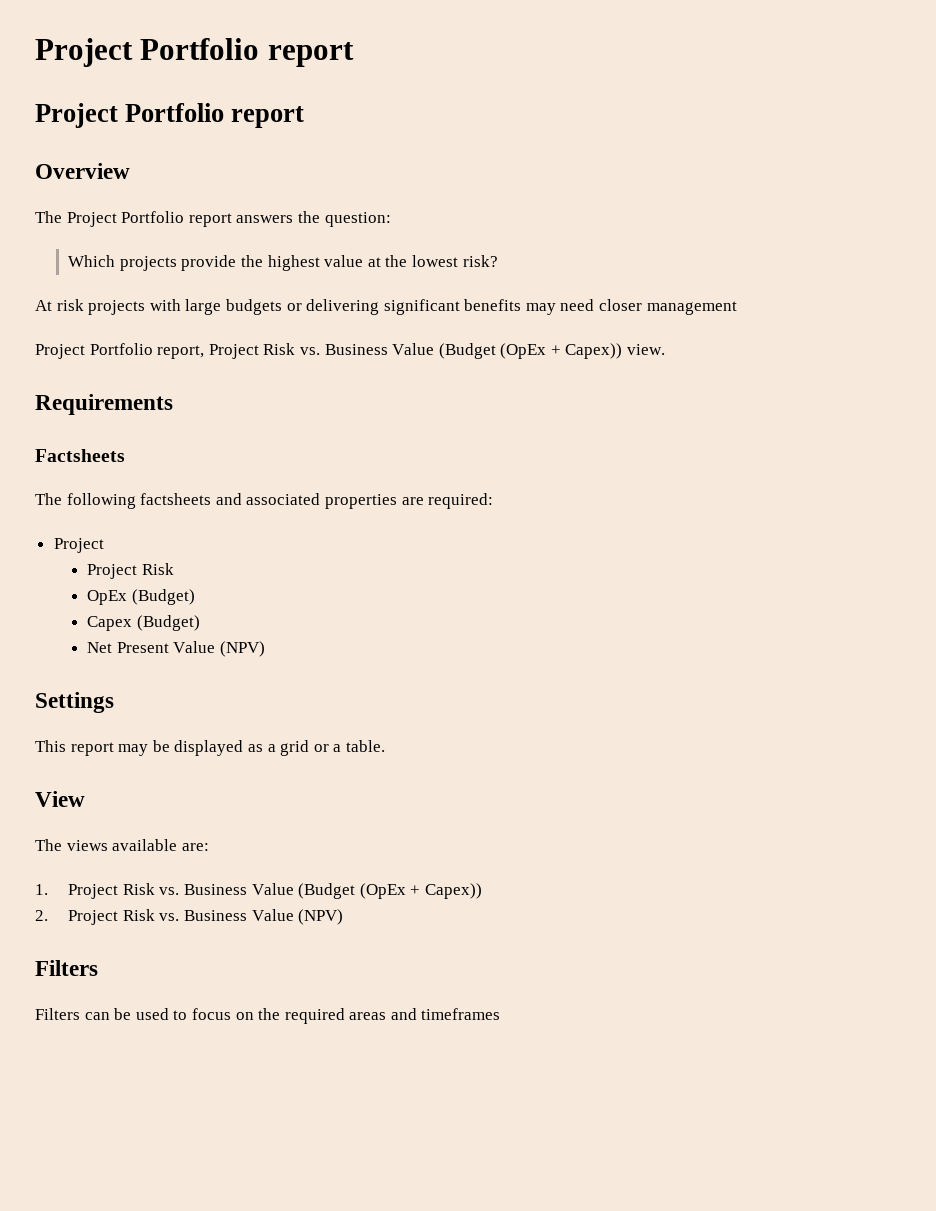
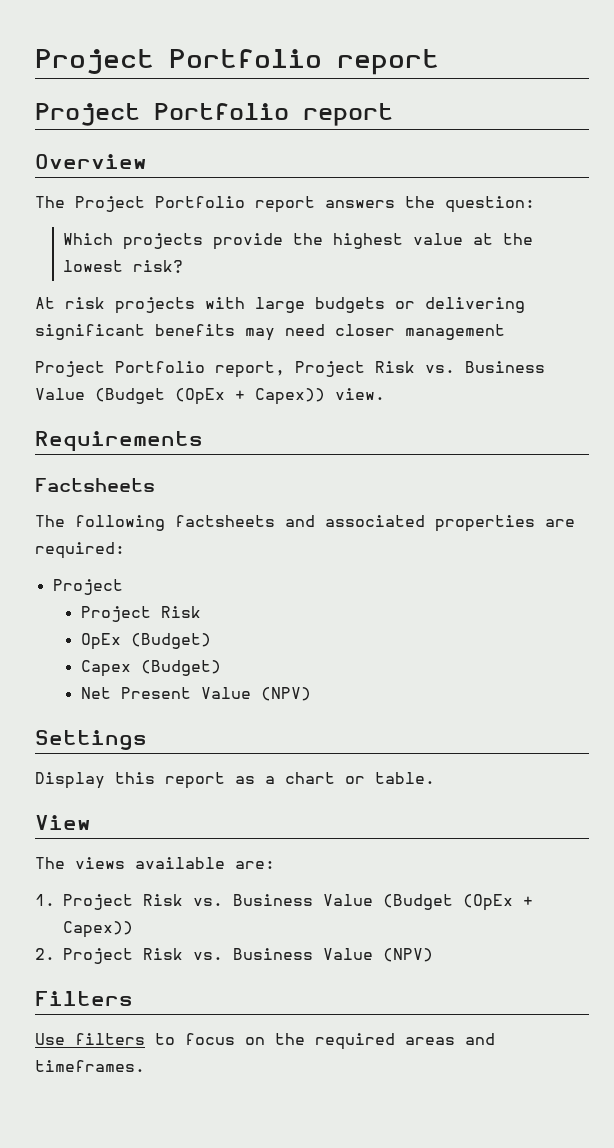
- This report may be displayed as a grid or a table.
+ Display this report as a chart or table.
- Filters can be used to focus on the required areas and timeframes
+ Use filters to focus on the required areas and timeframes.

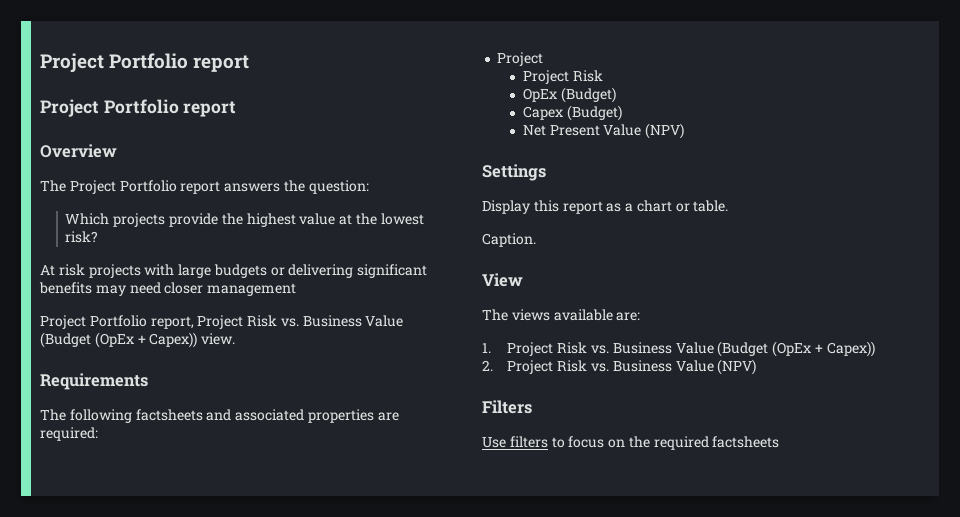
- Factsheets
+ Caption.
- Use filters to focus on the required areas and timeframes.
+ Use filters to focus on the required factsheets

